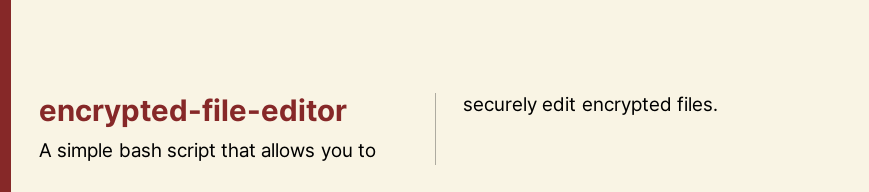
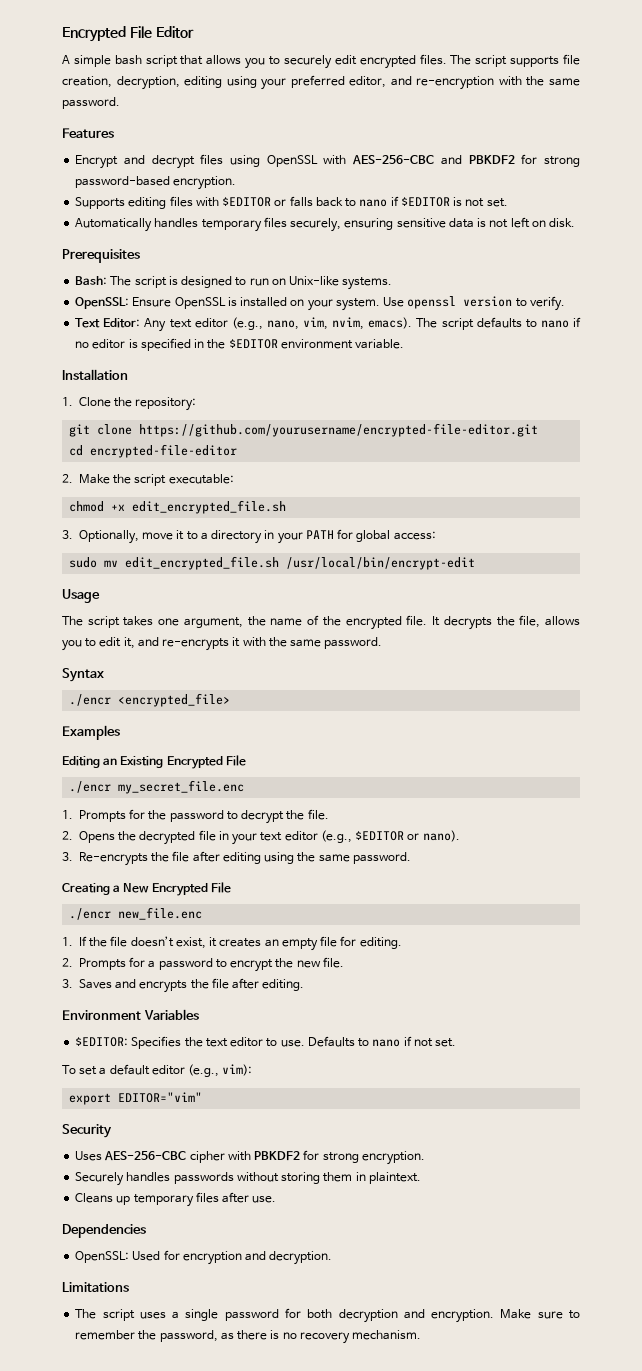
- encrypted-file-editor
+ Encrypted File Editor
+ The script supports file creation, decryption, editing using your preferred editor, and re-encryption with the same password.
+ Features
+ Encrypt and decrypt files using OpenSSL with AES-256-CBC and PBKDF2 for strong password-based encryption.
+ Supports editing files with $EDITOR or falls back to nano if $EDITOR is not set.
+ Automatically handles temporary files securely, ensuring sensitive data is not left on disk.
+ Prerequisites
+ Bash: The script is designed to run on Unix-like systems.
+ OpenSSL: Ensure OpenSSL is installed on your system. Use openssl version to verify.
+ Text Editor: Any text editor (e.g., nano, vim, nvim, emacs). The script defaults to nano if no editor is specified in the $EDITOR environment variable.
+ Installation
+ 1. Clone the repository:
+ git clone https://github.com/yourusername/encrypted-file-editor.git
+ cd encrypted-file-editor
+ 2. Make the script executable:
+ chmod +x edit_encrypted_file.sh
+ 3. Optionally, move it to a directory in your PATH for global access:
+ sudo mv edit_encrypted_file.sh /usr/local/bin/encrypt-edit
+ Usage
+ The script takes one argument, the name of the encrypted file. It decrypts the file, allows you to edit it, and re-encrypts it with the same password.
+ Syntax
+ ./encr <encrypted_file>
+ Examples
+ Editing an Existing Encrypted File
+ ./encr my_secret_file.enc
+ 1. Prompts for the password to decrypt the file.
+ 2. Opens the decrypted file in your text editor (e.g., $EDITOR or nano).
+ 3. Re-encrypts the file after editing using the same password.
+ Creating a New Encrypted File
+ ./encr new_file.enc
+ 1. If the file doesn’t exist, it creates an empty file for editing.
+ 2. Prompts for a password to encrypt the new file.
+ 3. Saves and encrypts the file after editing.
+ Environment Variables
+ $EDITOR: Specifies the text editor to use. Defaults to nano if not set.
+ To set a default editor (e.g., vim):
+ export EDITOR="vim"
+ Security
+ Uses AES-256-CBC cipher with PBKDF2 for strong encryption.
+ Securely handles passwords without storing them in plaintext.
+ Cleans up temporary files after use.
+ Dependencies
+ OpenSSL: Used for encryption and decryption.
+ Limitations
+ The script uses a single password for both decryption and encryption. Make sure to remember the password, as there is no recovery mechanism.

